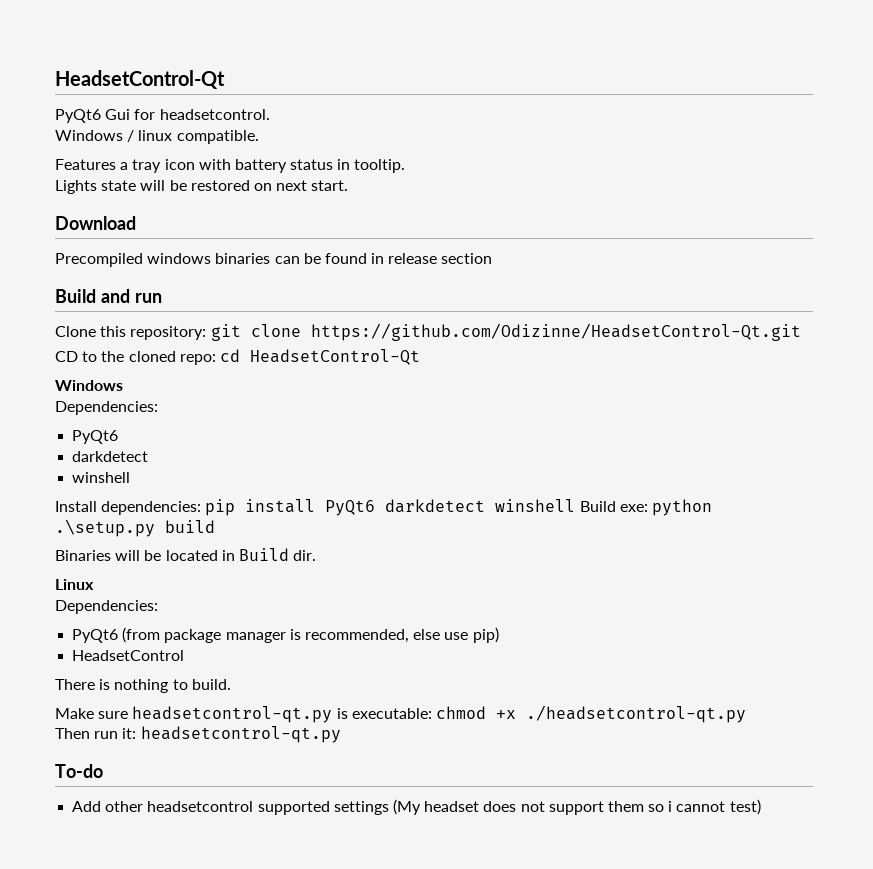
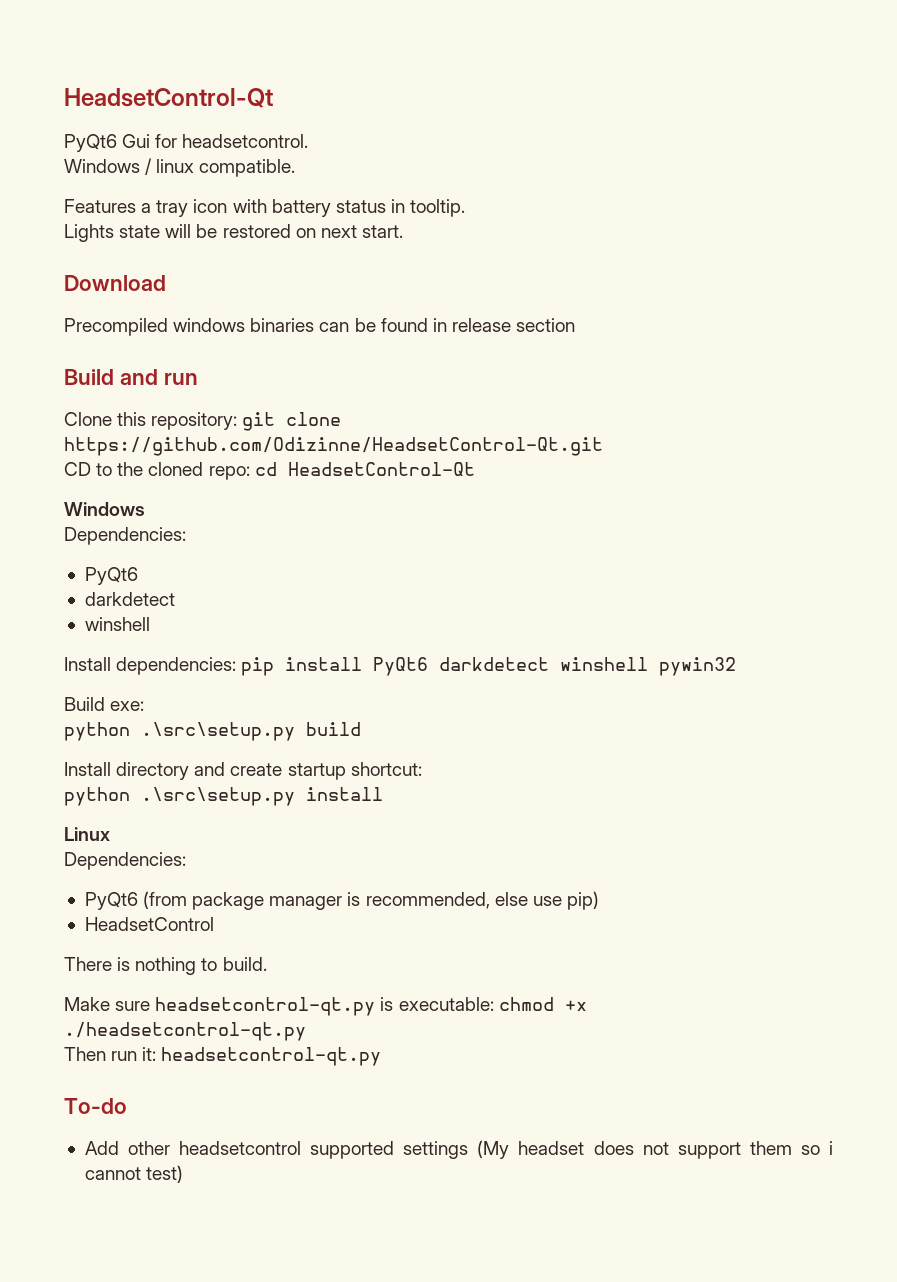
- Install dependencies: pip install PyQt6 darkdetect winshell Build exe: python .\setup.py build
+ Install dependencies: pip install PyQt6 darkdetect winshell pywin32
+ Build exe:
+ python .\src\setup.py build
- Binaries will be located in Build dir.
+ Install directory and create startup shortcut:
+ python .\src\setup.py install

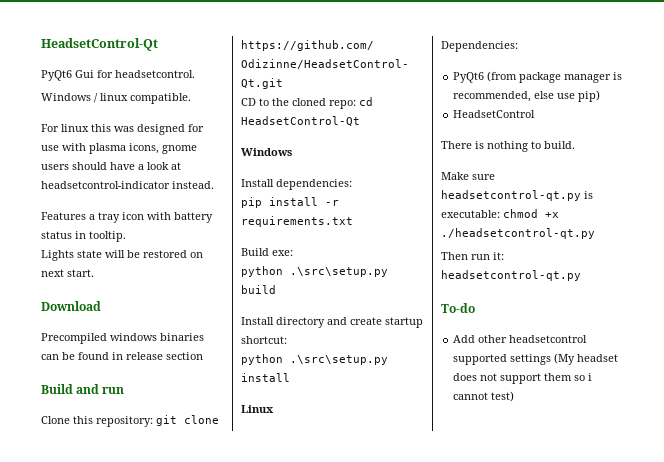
+ For linux this was designed for use with plasma icons, gnome users should have a look at headsetcontrol-indicator instead.
  CD to the cloned repo: cd HeadsetControl-Qt
  Windows
- Dependencies:
- PyQt6
- darkdetect
- winshell
- Install dependencies: pip install PyQt6 darkdetect winshell pywin32
+ Install dependencies:
+ pip install -r requirements.txt

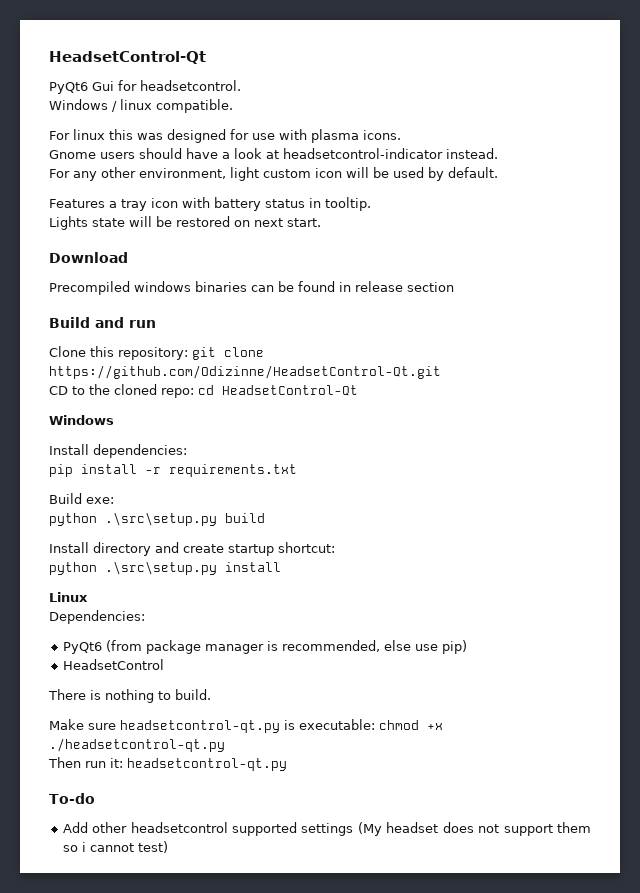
- For linux this was designed for use with plasma icons, gnome users should have a look at headsetcontrol-indicator instead.
+ For linux this was designed for use with plasma icons.
+ Gnome users should have a look at headsetcontrol-indicator instead.
+ For any other environment, light custom icon will be used by default.

